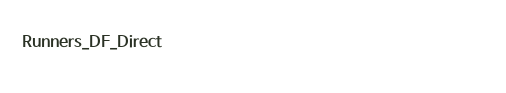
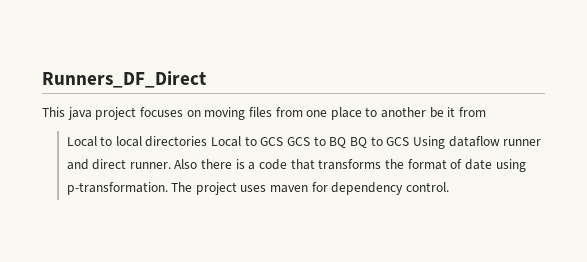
+ This java project focuses on moving files from one place to another be it from
+ Local to local directories Local to GCS GCS to BQ BQ to GCS Using dataflow runner and direct runner. Also there is a code that transforms the format of date using p-transformation. The project uses maven for dependency control.

